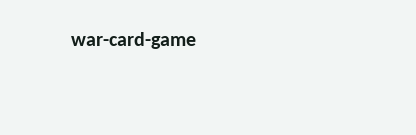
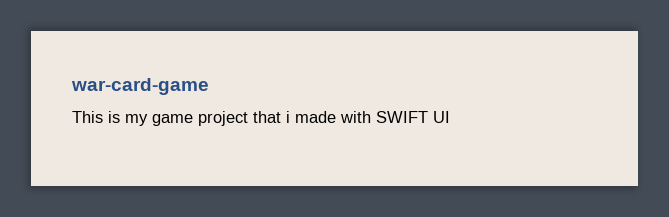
+ This is my game project that i made with SWIFT UI

